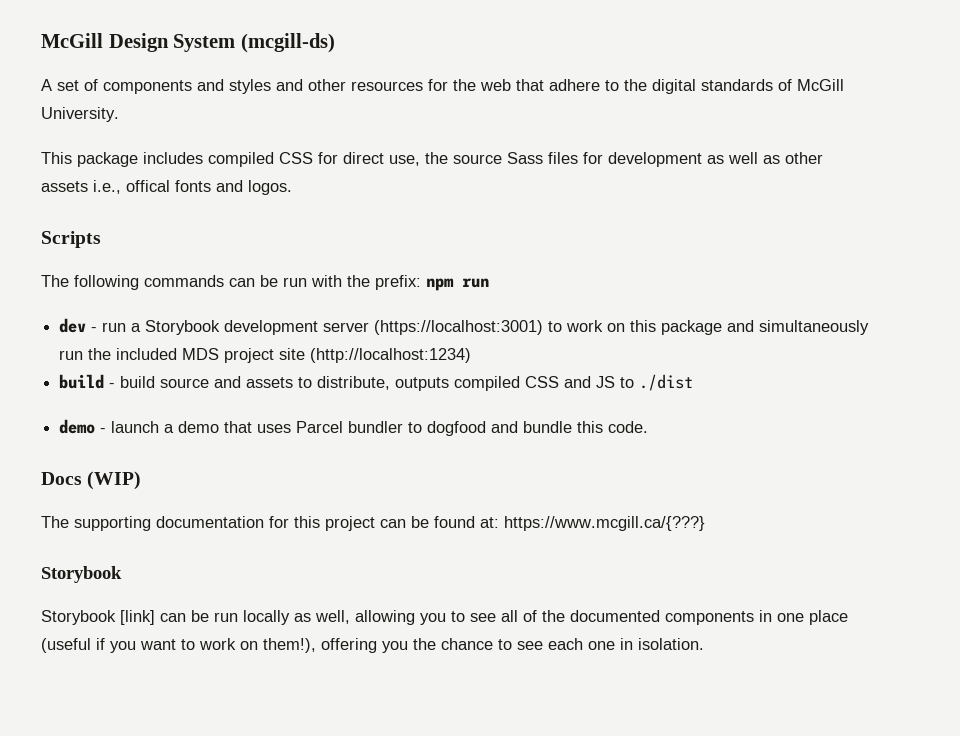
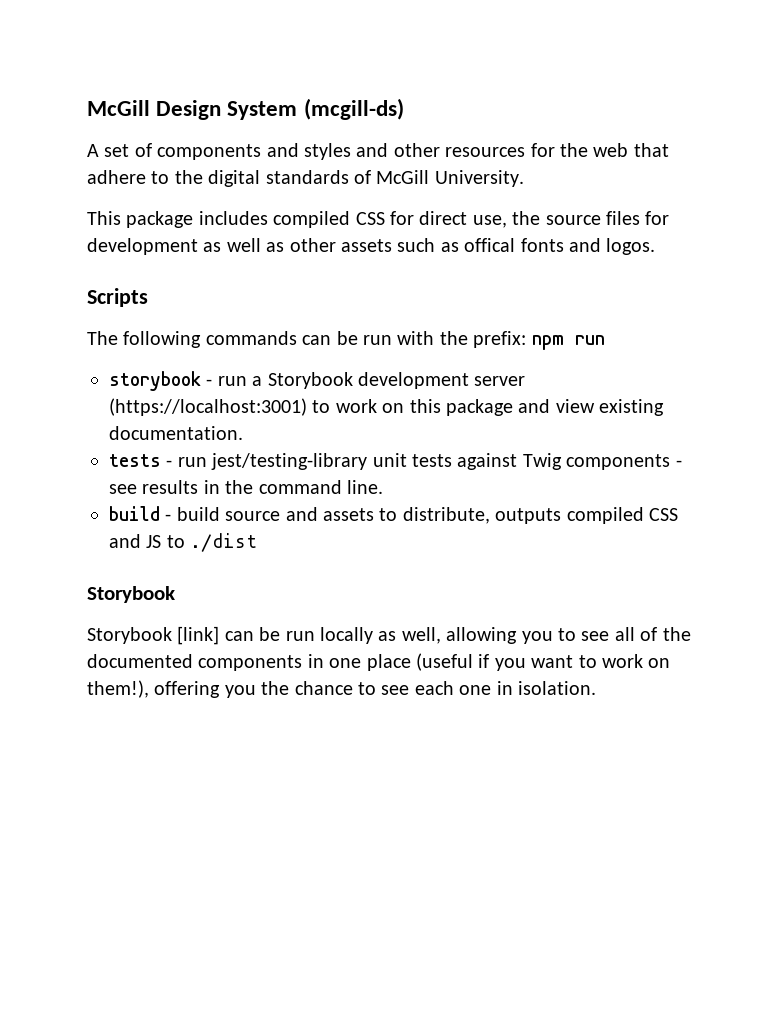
- This package includes compiled CSS for direct use, the source Sass files for development as well as other assets i.e., offical fonts and logos.
+ This package includes compiled CSS for direct use, the source files for development as well as other assets such as offical fonts and logos.
- dev - run a Storybook development server (https://localhost:3001) to work on this package and simultaneously run the included MDS project site (http://localhost:1234)
+ storybook - run a Storybook development server (https://localhost:3001) to work on this package and view existing documentation.
+ tests - run jest/testing-library unit tests against Twig components - see results in the command line.
- demo - launch a demo that uses Parcel bundler to dogfood and bundle this code.
- Docs (WIP)
- The supporting documentation for this project can be found at: https://www.mcgill.ca/{???}

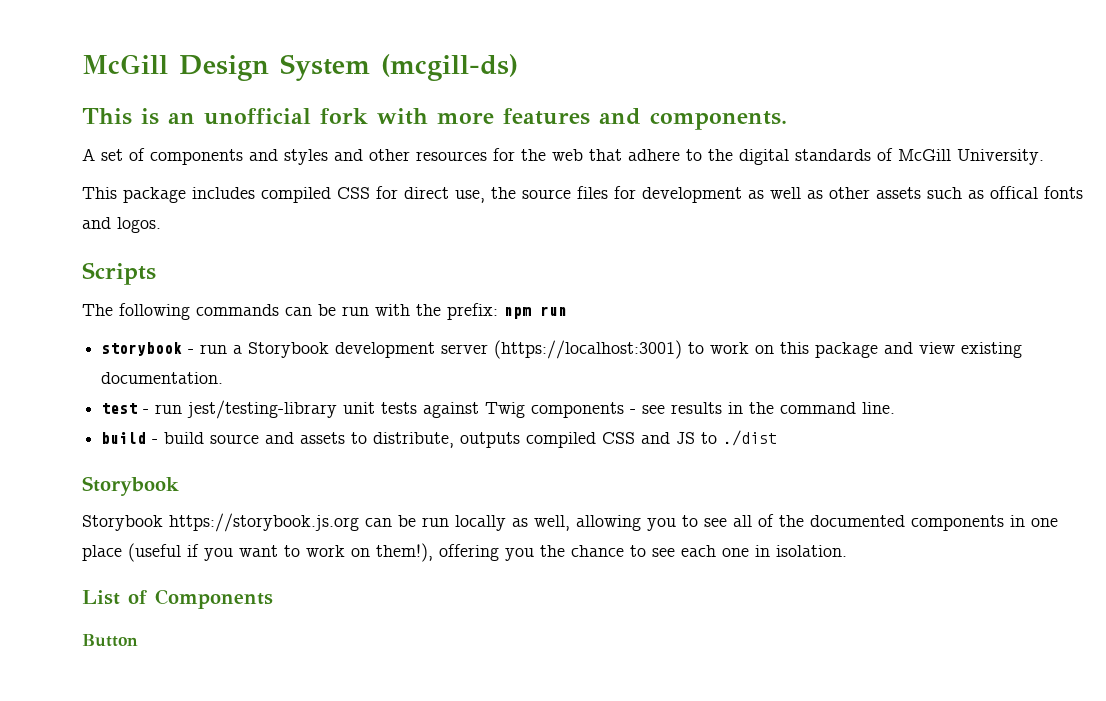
+ This is an unofficial fork with more features and components.
- tests - run jest/testing-library unit tests against Twig components - see results in the command line.
+ test - run jest/testing-library unit tests against Twig components - see results in the command line.
- Storybook [link] can be run locally as well, allowing you to see all of the documented components in one place (useful if you want to work on them!), offering you the chance to see each one in isolation.
+ Storybook https://storybook.js.org can be run locally as well, allowing you to see all of the documented components in one place (useful if you want to work on them!), offering you the chance to see each one in isolation.
+ List of Components
+ Button

